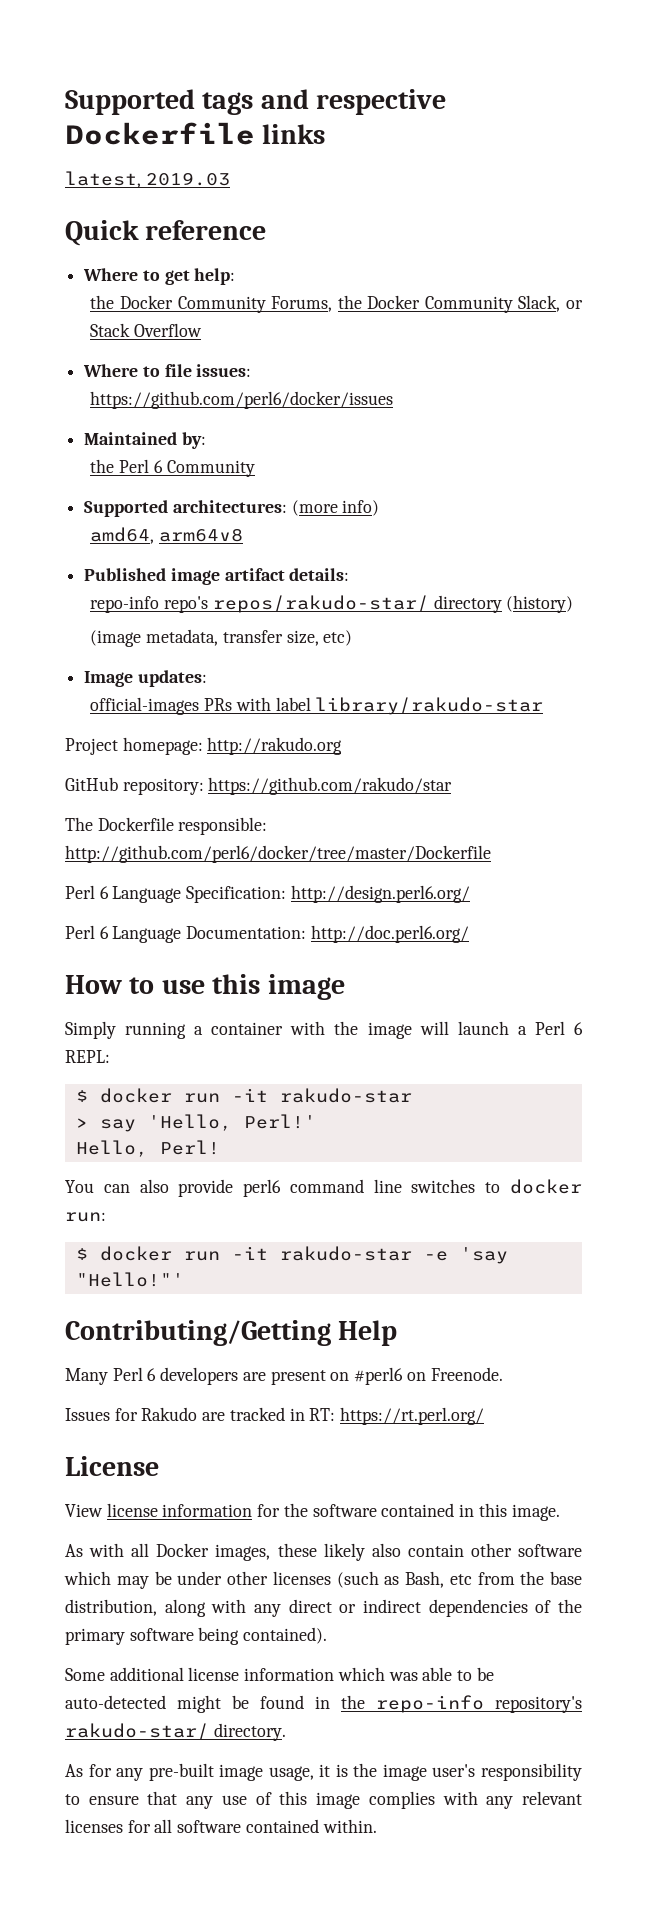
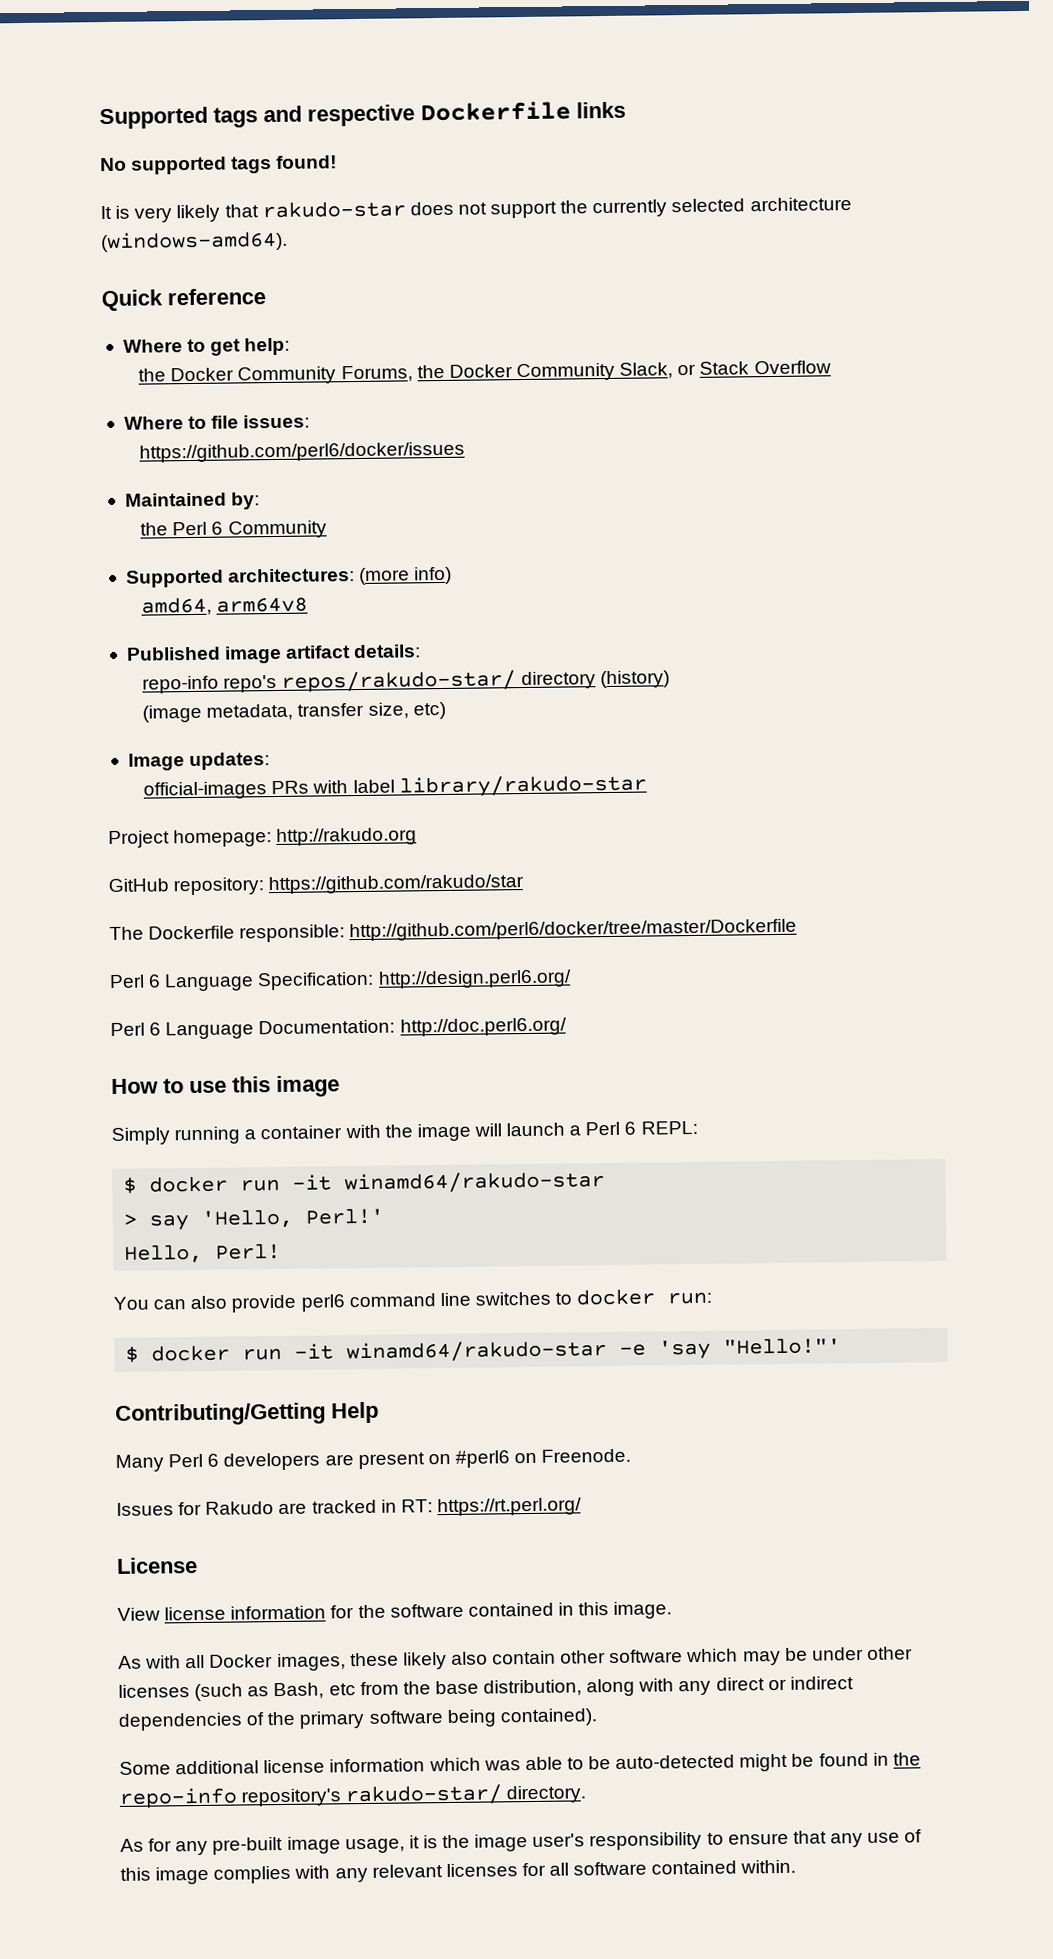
- latest, 2019.03
+ No supported tags found!
+ It is very likely that rakudo-star does not support the currently selected architecture (windows-amd64).
  Simply running a container with the image will launch a Perl 6 REPL:
- $ docker run -it rakudo-star
+ $ docker run -it winamd64/rakudo-star
- $ docker run -it rakudo-star -e 'say "Hello!"'
+ $ docker run -it winamd64/rakudo-star -e 'say "Hello!"'

